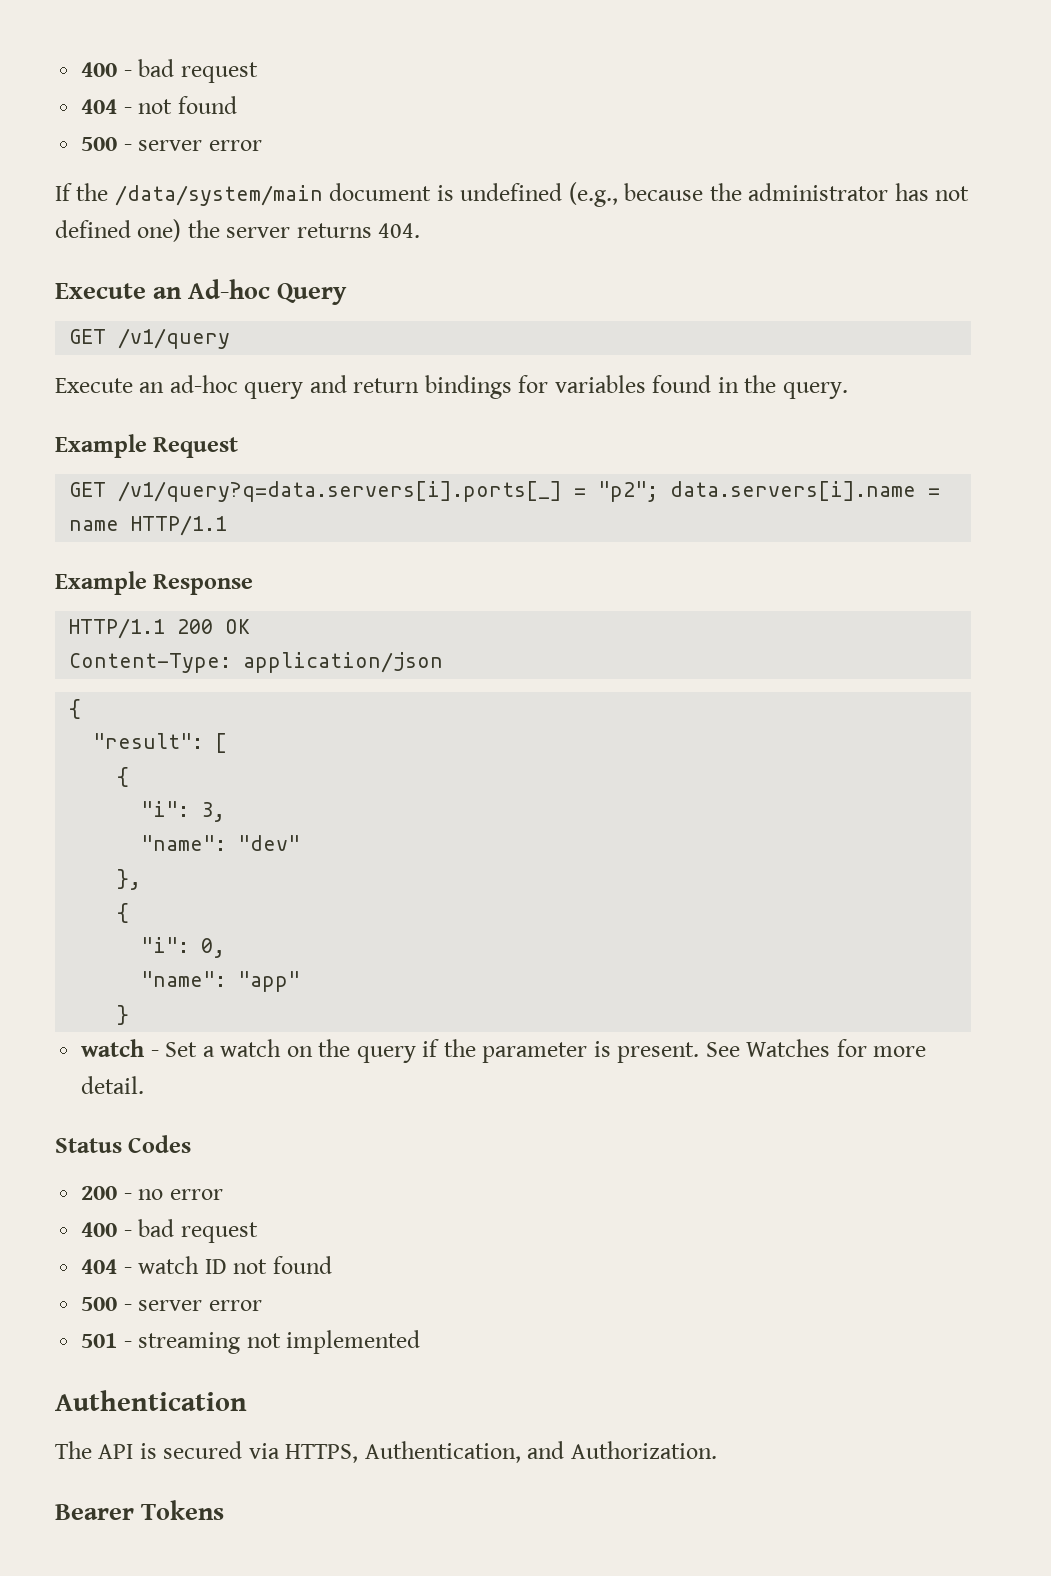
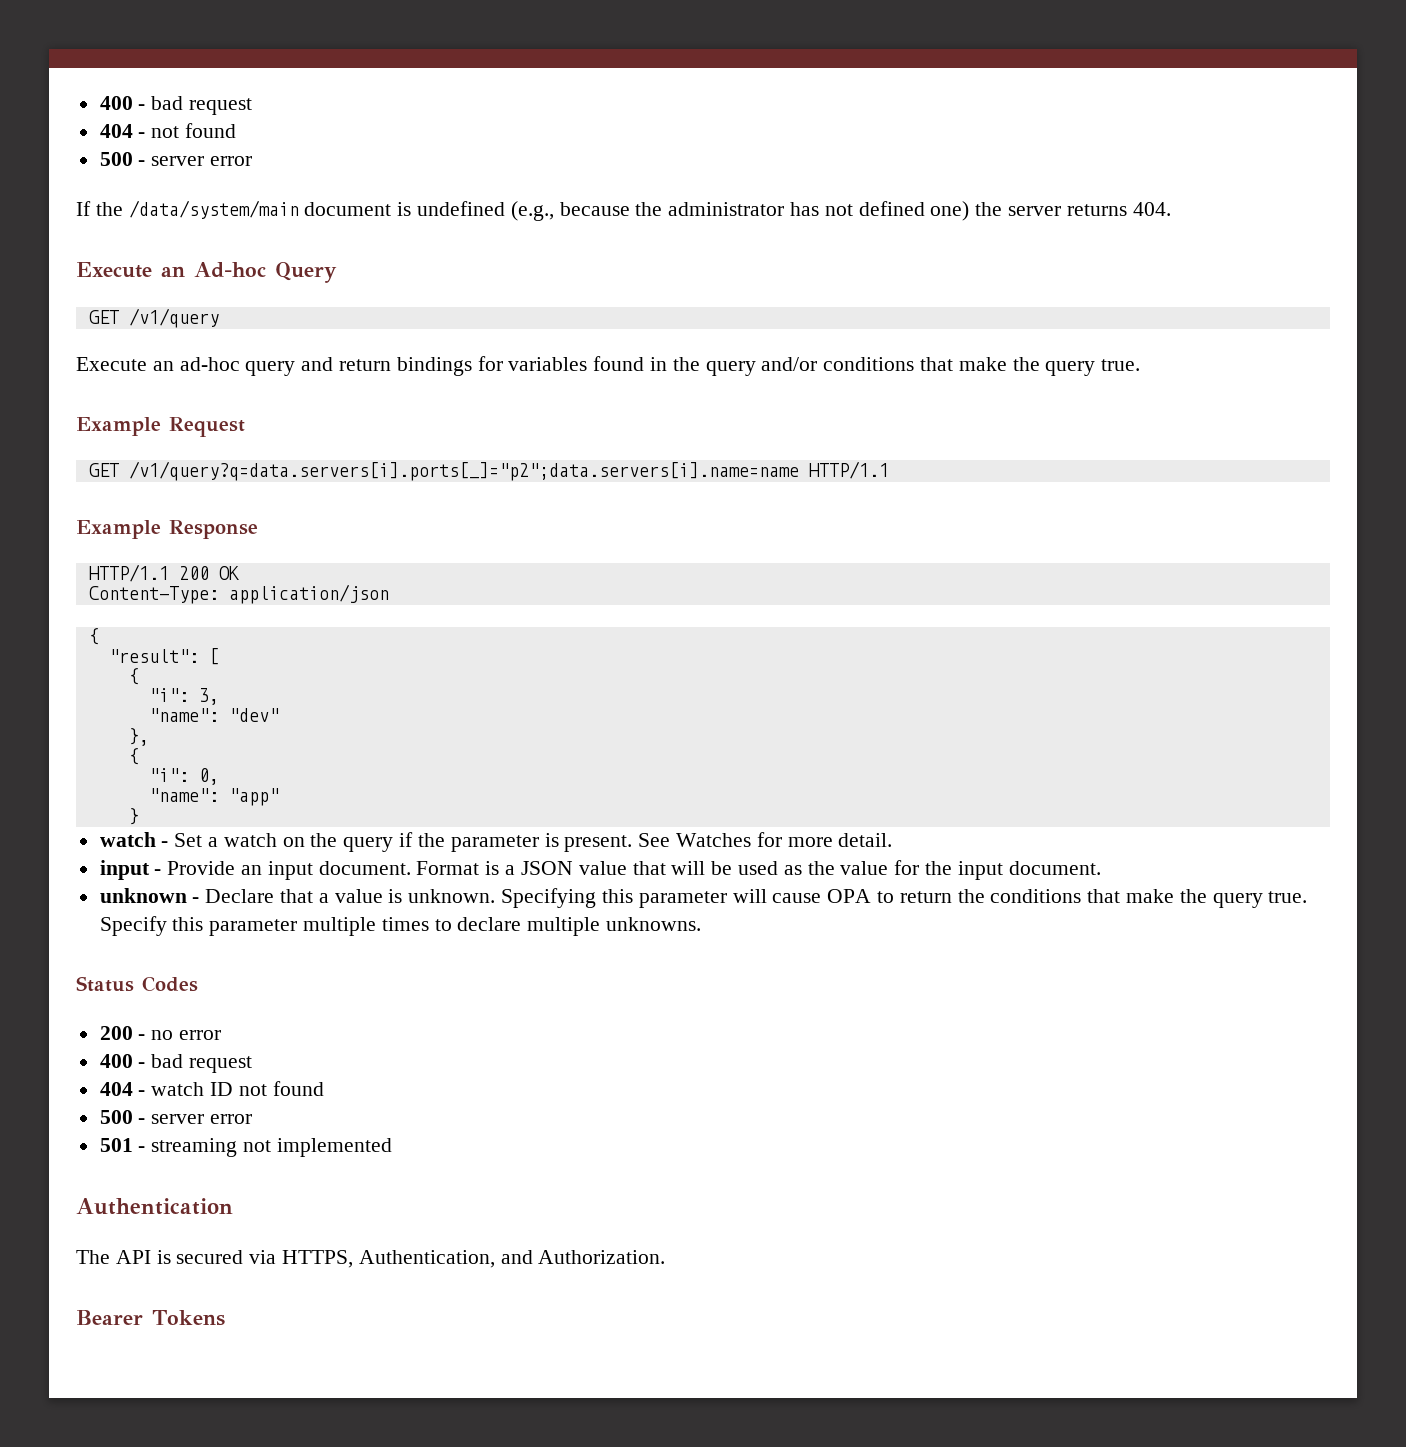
- Execute an ad-hoc query and return bindings for variables found in the query.
+ Execute an ad-hoc query and return bindings for variables found in the query and/or conditions that make the query true.
  Example Request
- GET /v1/query?q=data.servers[i].ports[_] = "p2"; data.servers[i].name = name HTTP/1.1
+ GET /v1/query?q=data.servers[i].ports[_]="p2";data.servers[i].name=name HTTP/1.1
+ input - Provide an input document. Format is a JSON value that will be used as the value for the input document.
+ unknown - Declare that a value is unknown. Specifying this parameter will cause OPA to return the conditions that make the query true. Specify this parameter multiple times to declare multiple unknowns.

